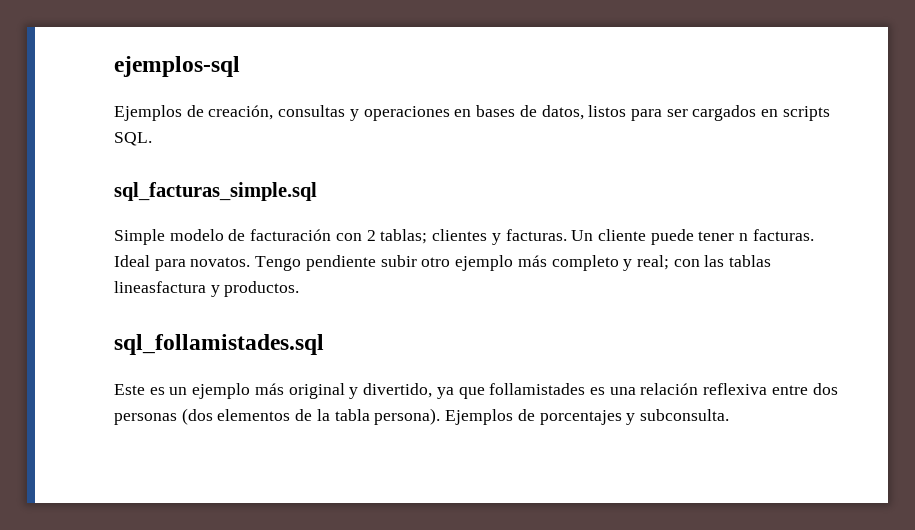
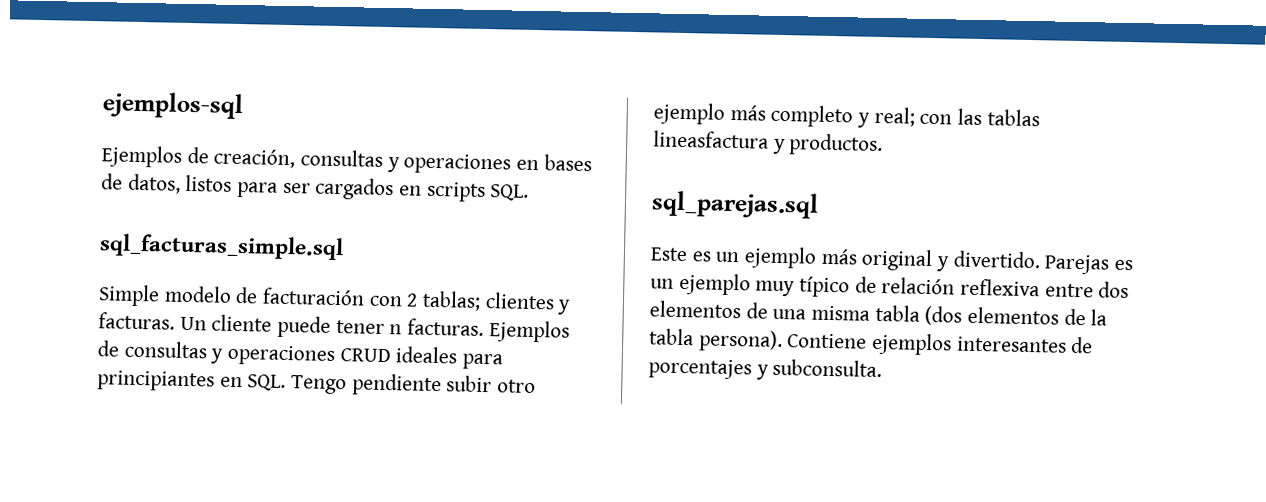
- Ideal para novatos. Tengo pendiente subir otro ejemplo más completo y real; con las tablas lineasfactura y productos.
+ Ejemplos de consultas y operaciones CRUD ideales para principiantes en SQL. Tengo pendiente subir otro ejemplo más completo y real; con las tablas lineasfactura y productos.
- sql_follamistades.sql
+ sql_parejas.sql
- Este es un ejemplo más original y divertido, ya que follamistades es una relación reflexiva entre dos personas (dos elementos de la tabla persona).
+ Este es un ejemplo más original y divertido. Parejas es un ejemplo muy típico de relación reflexiva entre dos elementos de una misma tabla (dos elementos de la tabla persona).
- Ejemplos de porcentajes y subconsulta.
+ Contiene ejemplos interesantes de porcentajes y subconsulta.

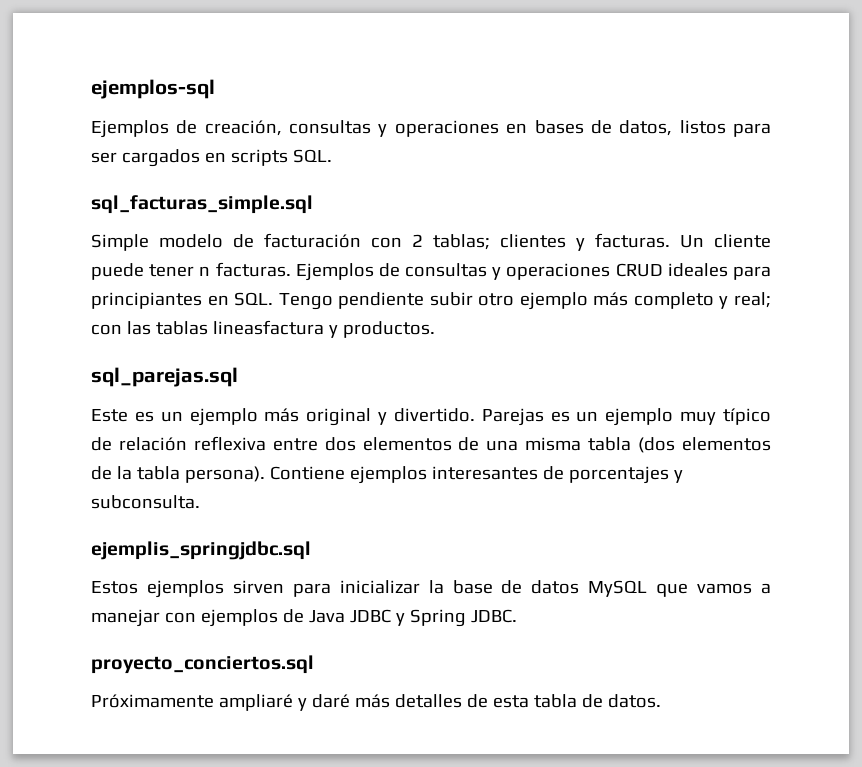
+ ejemplis_springjdbc.sql
+ Estos ejemplos sirven para inicializar la base de datos MySQL que vamos a manejar con ejemplos de Java JDBC y Spring JDBC.
+ proyecto_conciertos.sql
+ Próximamente ampliaré y daré más detalles de esta tabla de datos.

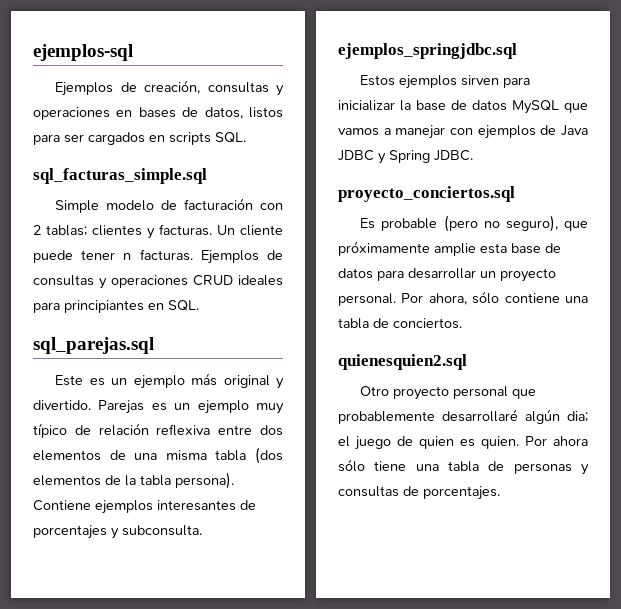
- Ejemplos de consultas y operaciones CRUD ideales para principiantes en SQL. Tengo pendiente subir otro ejemplo más completo y real; con las tablas lineasfactura y productos.
+ Ejemplos de consultas y operaciones CRUD ideales para principiantes en SQL.
- ejemplis_springjdbc.sql
+ ejemplos_springjdbc.sql
- Próximamente ampliaré y daré más detalles de esta tabla de datos.
+ Es probable (pero no seguro), que próximamente amplie esta base de datos para desarrollar un proyecto personal. Por ahora, sólo contiene una tabla de conciertos.
+ quienesquien2.sql
+ Otro proyecto personal que probablemente desarrollaré algún dia; el juego de quien es quien. Por ahora sólo tiene una tabla de personas y consultas de porcentajes.

